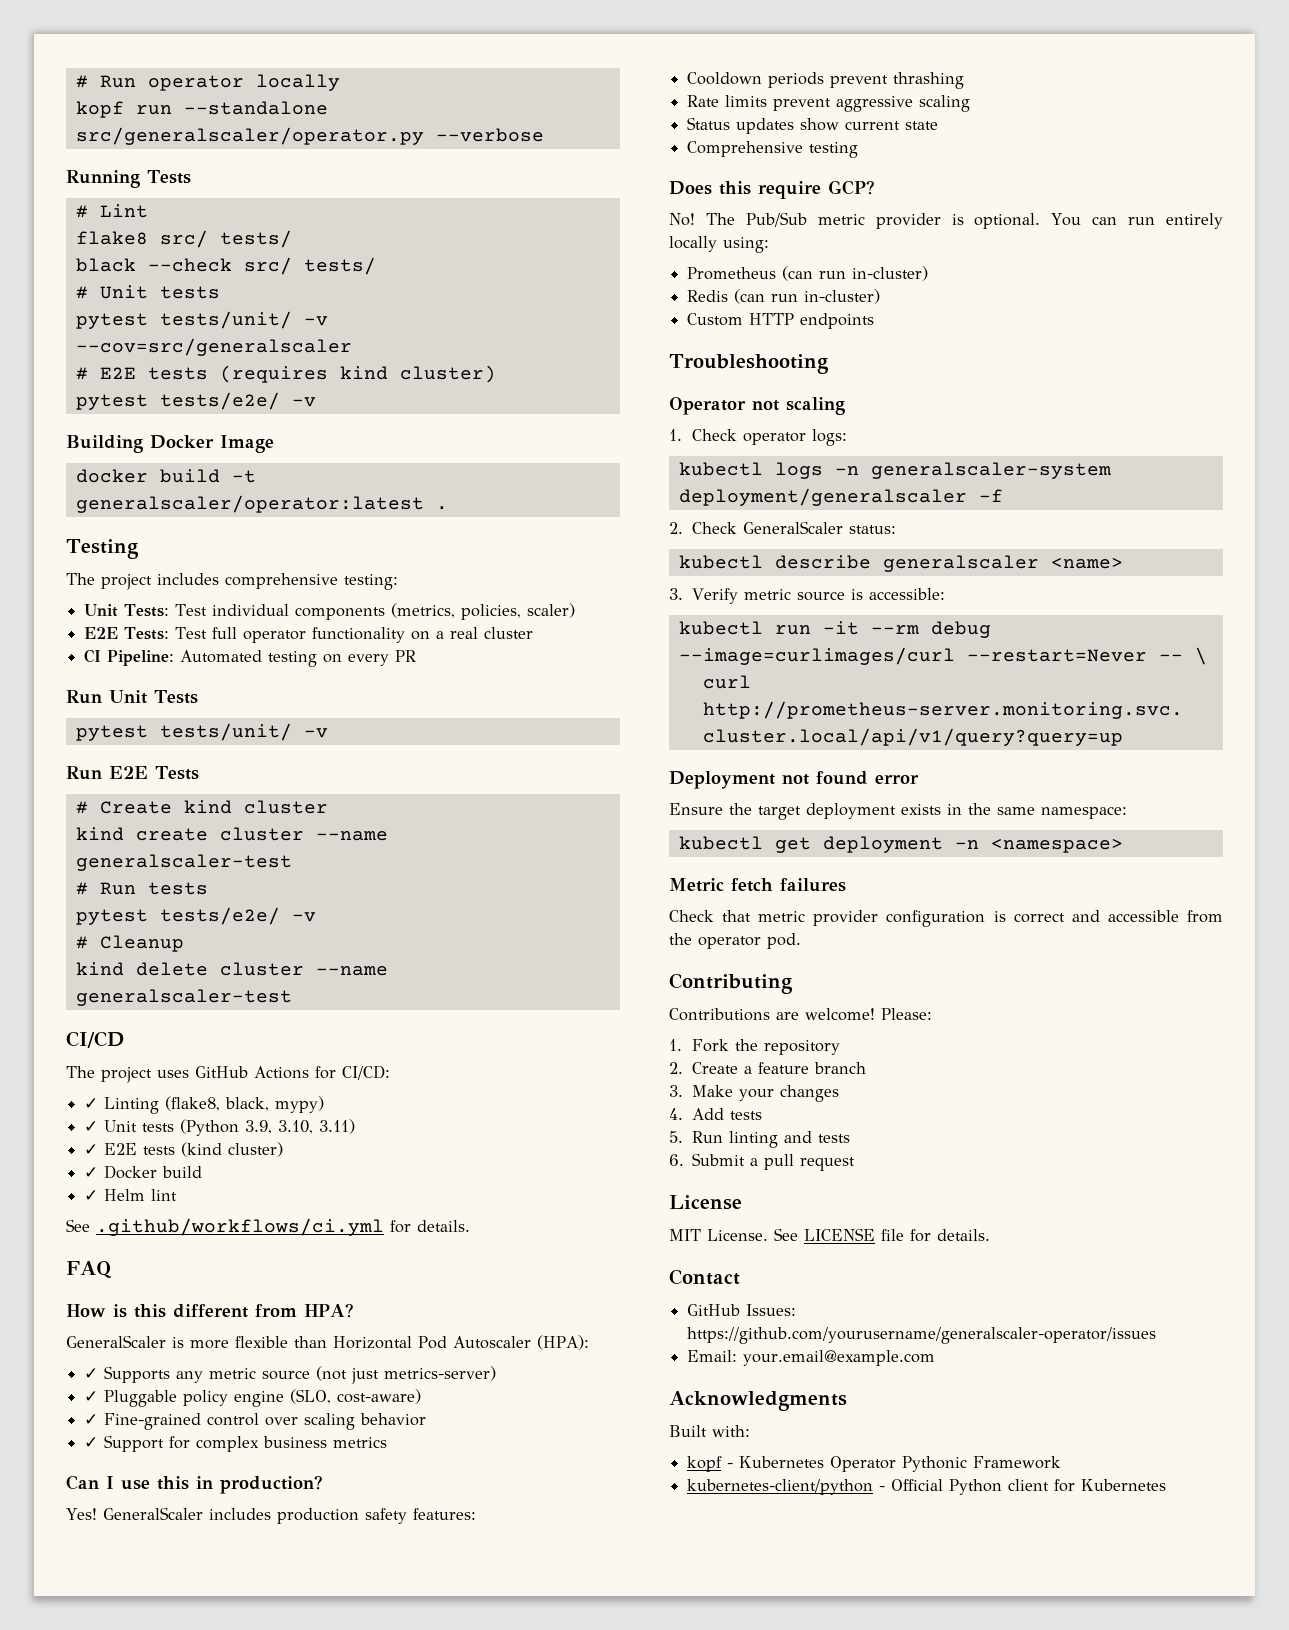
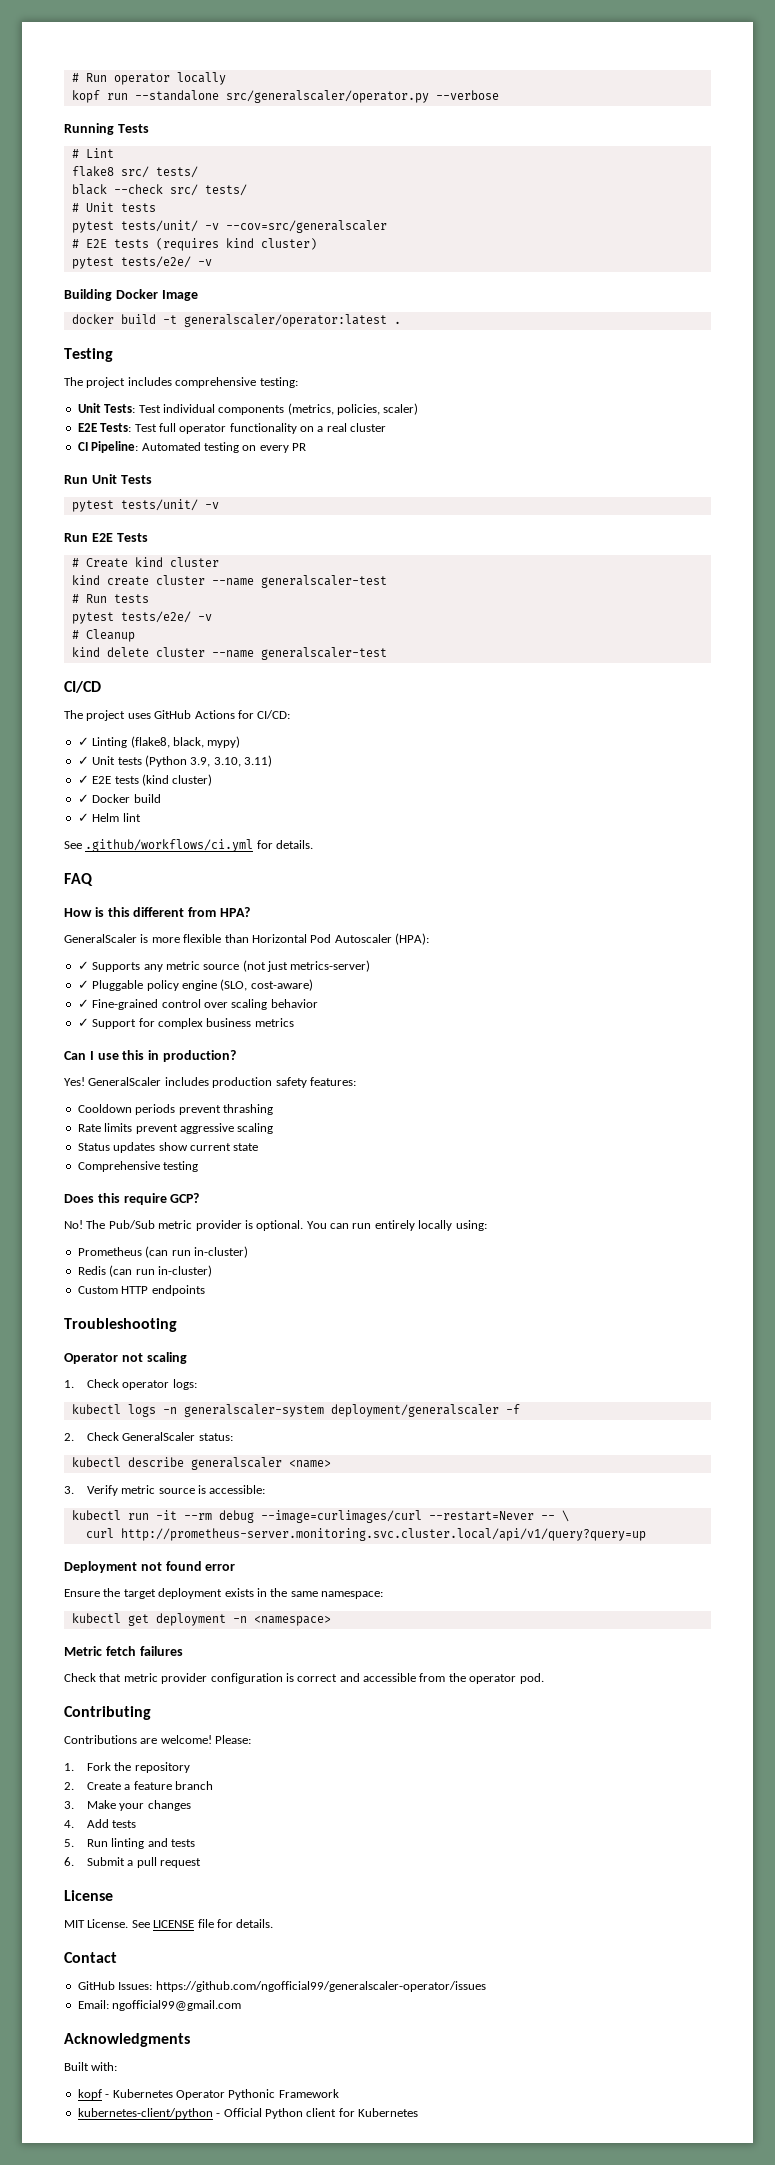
- GitHub Issues: https://github.com/yourusername/generalscaler-operator/issues
+ GitHub Issues: https://github.com/ngofficial99/generalscaler-operator/issues
- Email: your.email@example.com
+ Email: ngofficial99@gmail.com

